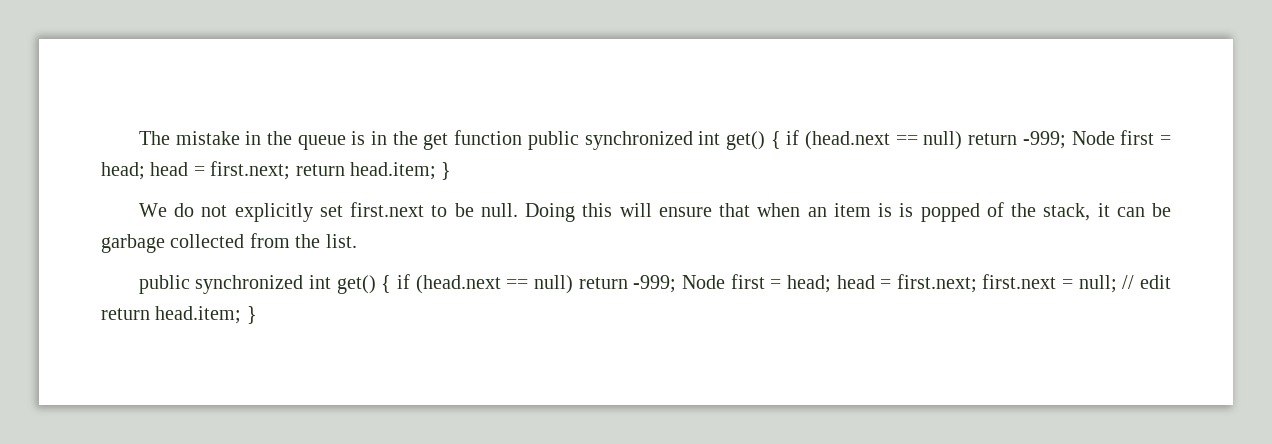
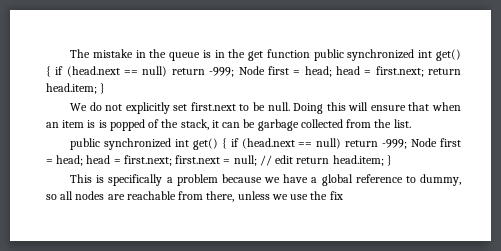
+ This is specifically a problem because we have a global reference to dummy, so all nodes are reachable from there, unless we use the fix

